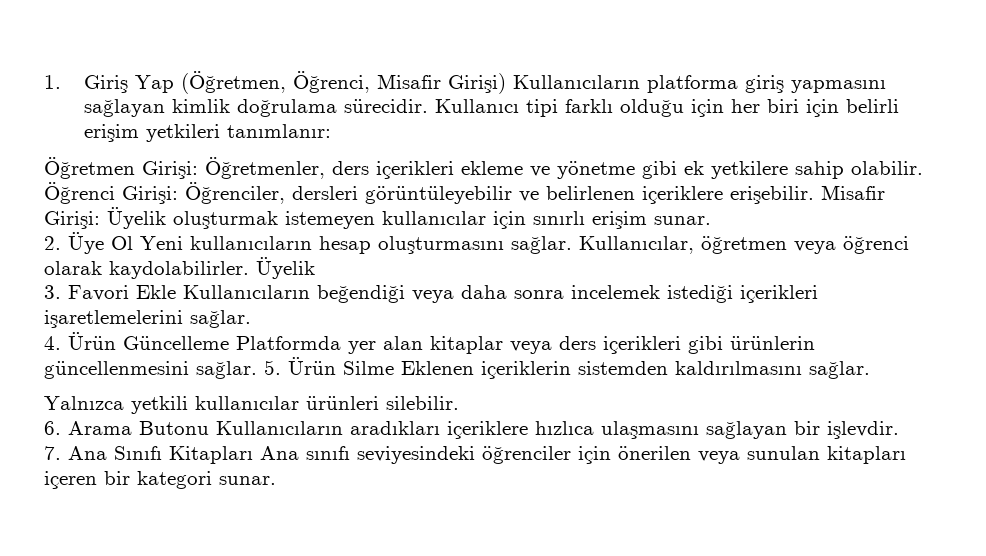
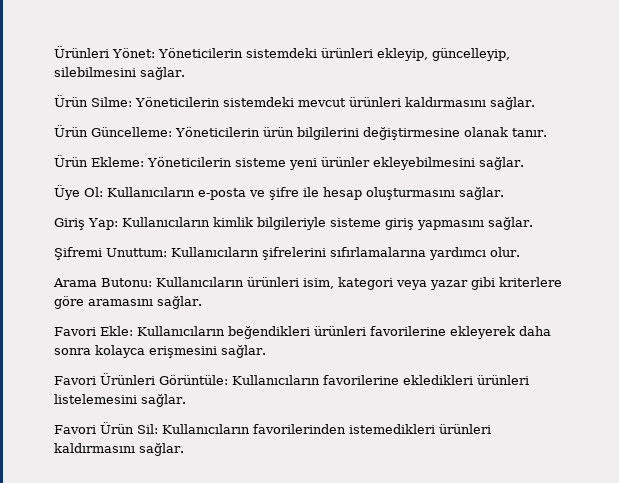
- 1. Giriş Yap (Öğretmen, Öğrenci, Misafir Girişi) Kullanıcıların platforma giriş yapmasını sağlayan kimlik doğrulama sürecidir. Kullanıcı tipi farklı olduğu için her biri için belirli erişim yetkileri tanımlanır:
- Öğretmen Girişi: Öğretmenler, ders içerikleri ekleme ve yönetme gibi ek yetkilere sahip olabilir. Öğrenci Girişi: Öğrenciler, dersleri görüntüleyebilir ve belirlenen içeriklere erişebilir. Misafir Girişi: Üyelik oluşturmak istemeyen kullanıcılar için sınırlı erişim sunar.
- 2. Üye Ol Yeni kullanıcıların hesap oluşturmasını sağlar. Kullanıcılar, öğretmen veya öğrenci olarak kaydolabilirler. Üyelik
- 3. Favori Ekle Kullanıcıların beğendiği veya daha sonra incelemek istediği içerikleri işaretlemelerini sağlar.
- 4. Ürün Güncelleme Platformda yer alan kitaplar veya ders içerikleri gibi ürünlerin güncellenmesini sağlar. 5. Ürün Silme Eklenen içeriklerin sistemden kaldırılmasını sağlar.
- Yalnızca yetkili kullanıcılar ürünleri silebilir.
- 6. Arama Butonu Kullanıcıların aradıkları içeriklere hızlıca ulaşmasını sağlayan bir işlevdir.
- 7. Ana Sınıfı Kitapları Ana sınıfı seviyesindeki öğrenciler için önerilen veya sunulan kitapları içeren bir kategori sunar.
+ Ürünleri Yönet: Yöneticilerin sistemdeki ürünleri ekleyip, güncelleyip, silebilmesini sağlar.
+ Ürün Silme: Yöneticilerin sistemdeki mevcut ürünleri kaldırmasını sağlar.
+ Ürün Güncelleme: Yöneticilerin ürün bilgilerini değiştirmesine olanak tanır.
+ Ürün Ekleme: Yöneticilerin sisteme yeni ürünler ekleyebilmesini sağlar.
+ Üye Ol: Kullanıcıların e-posta ve şifre ile hesap oluşturmasını sağlar.
+ Giriş Yap: Kullanıcıların kimlik bilgileriyle sisteme giriş yapmasını sağlar.
+ Şifremi Unuttum: Kullanıcıların şifrelerini sıfırlamalarına yardımcı olur.
+ Arama Butonu: Kullanıcıların ürünleri isim, kategori veya yazar gibi kriterlere göre aramasını sağlar.
+ Favori Ekle: Kullanıcıların beğendikleri ürünleri favorilerine ekleyerek daha sonra kolayca erişmesini sağlar.
+ Favori Ürünleri Görüntüle: Kullanıcıların favorilerine ekledikleri ürünleri listelemesini sağlar.
+ Favori Ürün Sil: Kullanıcıların favorilerinden istemedikleri ürünleri kaldırmasını sağlar.

